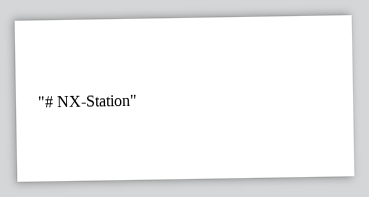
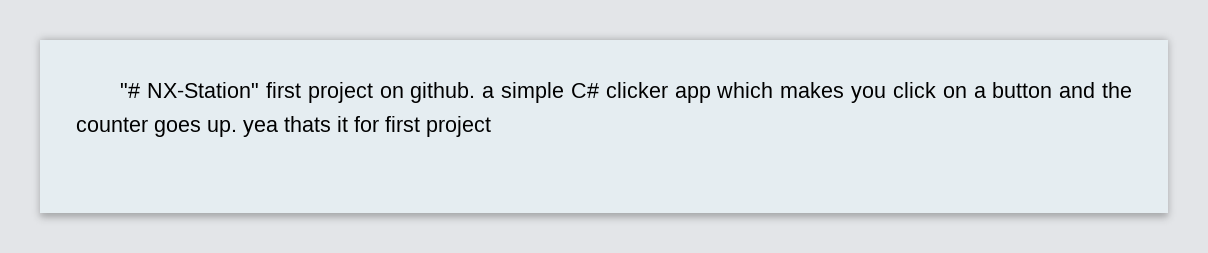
- "# NX-Station"
+ "# NX-Station" first project on github. a simple C# clicker app which makes you click on a button and the counter goes up. yea thats it for first project

